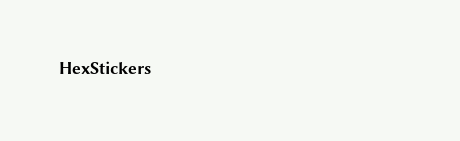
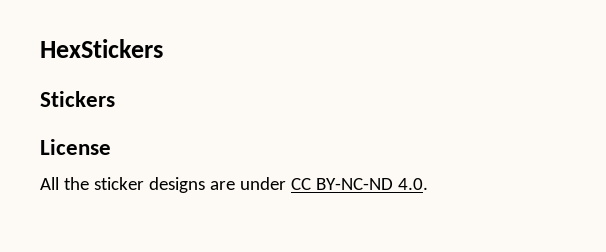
+ Stickers
+ License
+ All the sticker designs are under CC BY-NC-ND 4.0.

